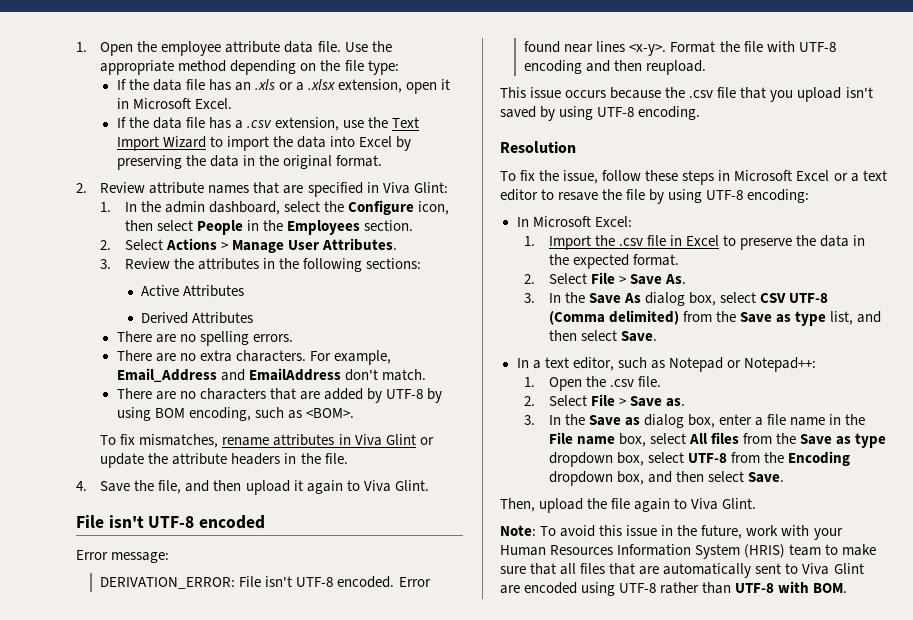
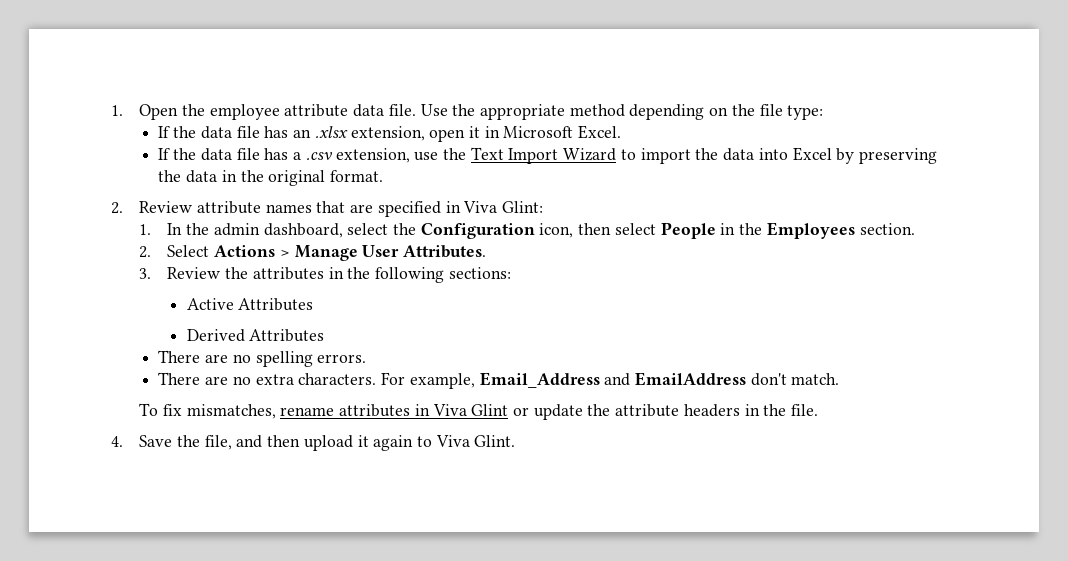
- If the data file has an .xls or a .xlsx extension, open it in Microsoft Excel.
+ If the data file has an .xlsx extension, open it in Microsoft Excel.
- 1. In the admin dashboard, select the Configure icon, then select People in the Employees section.
+ 1. In the admin dashboard, select the Configuration icon, then select People in the Employees section.
- There are no characters that are added by UTF-8 by using BOM encoding, such as <BOM>.
- File isn't UTF-8 encoded
- Error message:
- DERIVATION_ERROR: File isn't UTF-8 encoded. Error found near lines <x-y>. Format the file with UTF-8 encoding and then reupload.
- This issue occurs because the .csv file that you upload isn't saved by using UTF-8 encoding.
- Resolution
- To fix the issue, follow these steps in Microsoft Excel or a text editor to resave the file by using UTF-8 encoding:
- In Microsoft Excel:
- 1. Import the .csv file in Excel to preserve the data in the expected format.
- 2. Select File > Save As.
- 3. In the Save As dialog box, select CSV UTF-8 (Comma delimited) from the Save as type list, and then select Save.
- In a text editor, such as Notepad or Notepad++:
- 1. Open the .csv file.
- 2. Select File > Save as.
- 3. In the Save as dialog box, enter a file name in the File name box, select All files from the Save as type dropdown box, select UTF-8 from the Encoding dropdown box, and then select Save.
- Then, upload the file again to Viva Glint.
- Note: To avoid this issue in the future, work with your Human Resources Information System (HRIS) team to make sure that all files that are automatically sent to Viva Glint are encoded using UTF-8 rather than UTF-8 with BOM.

